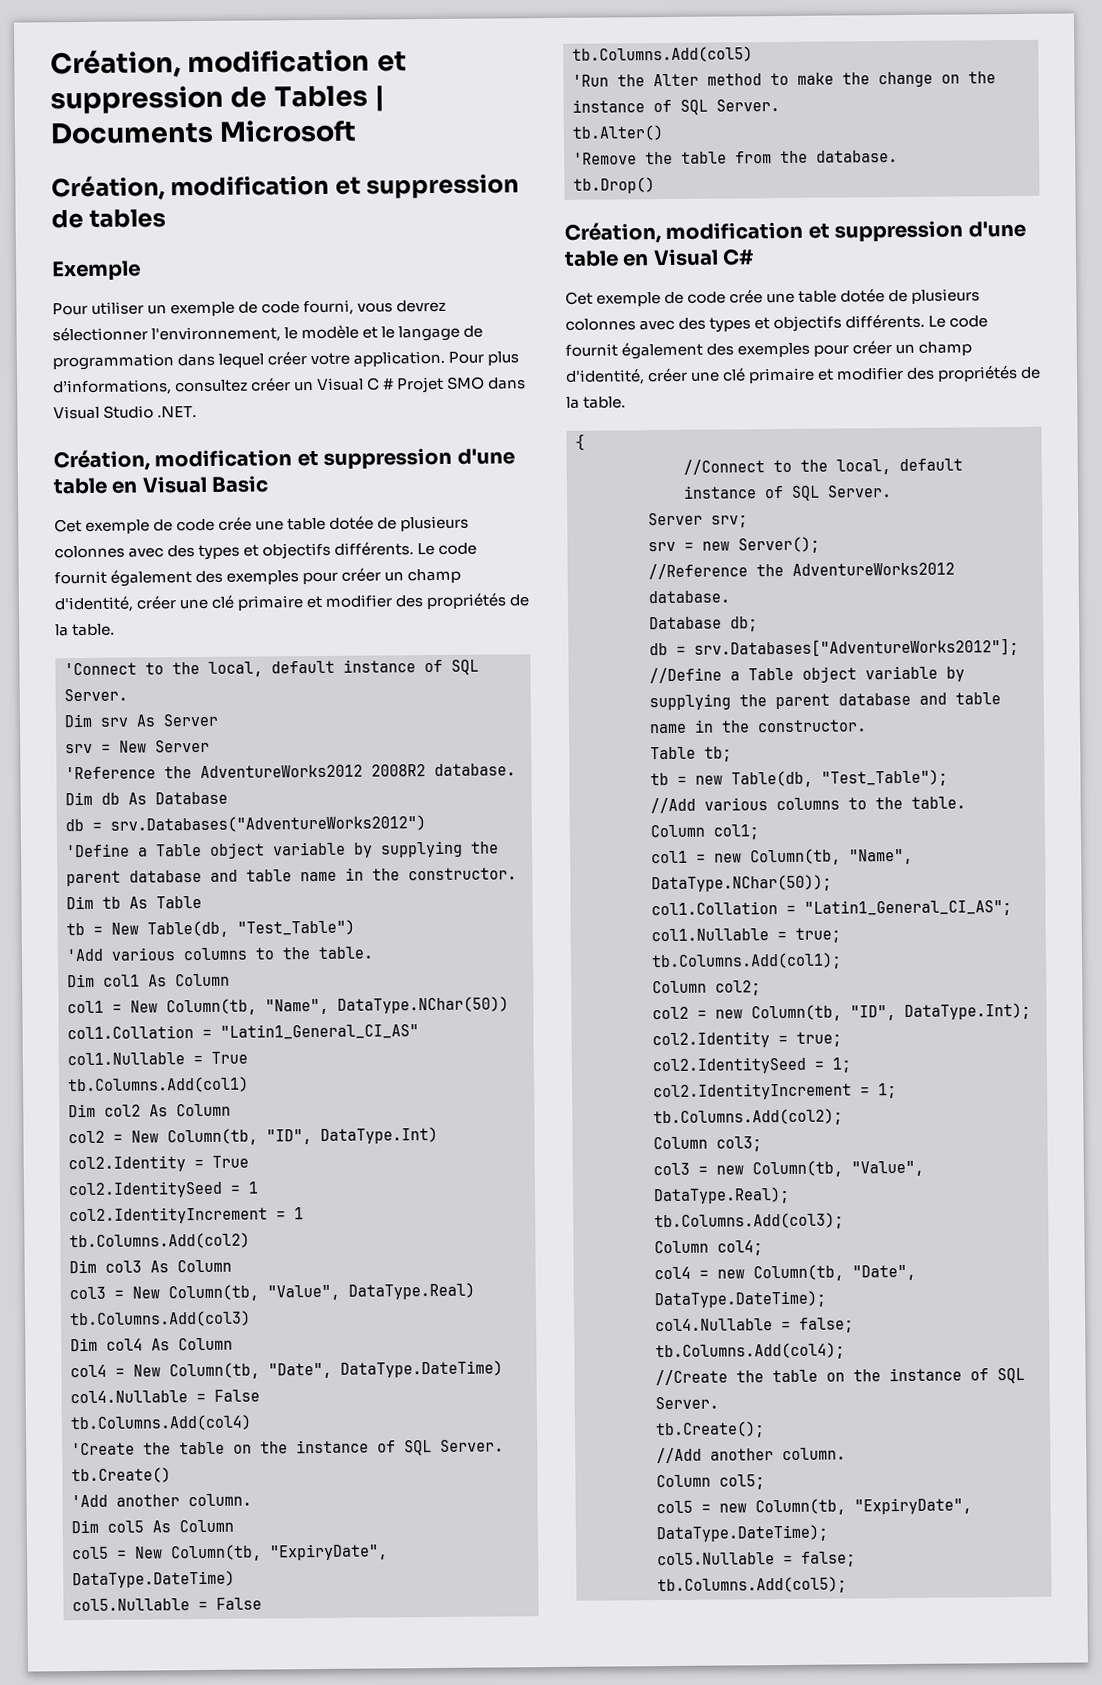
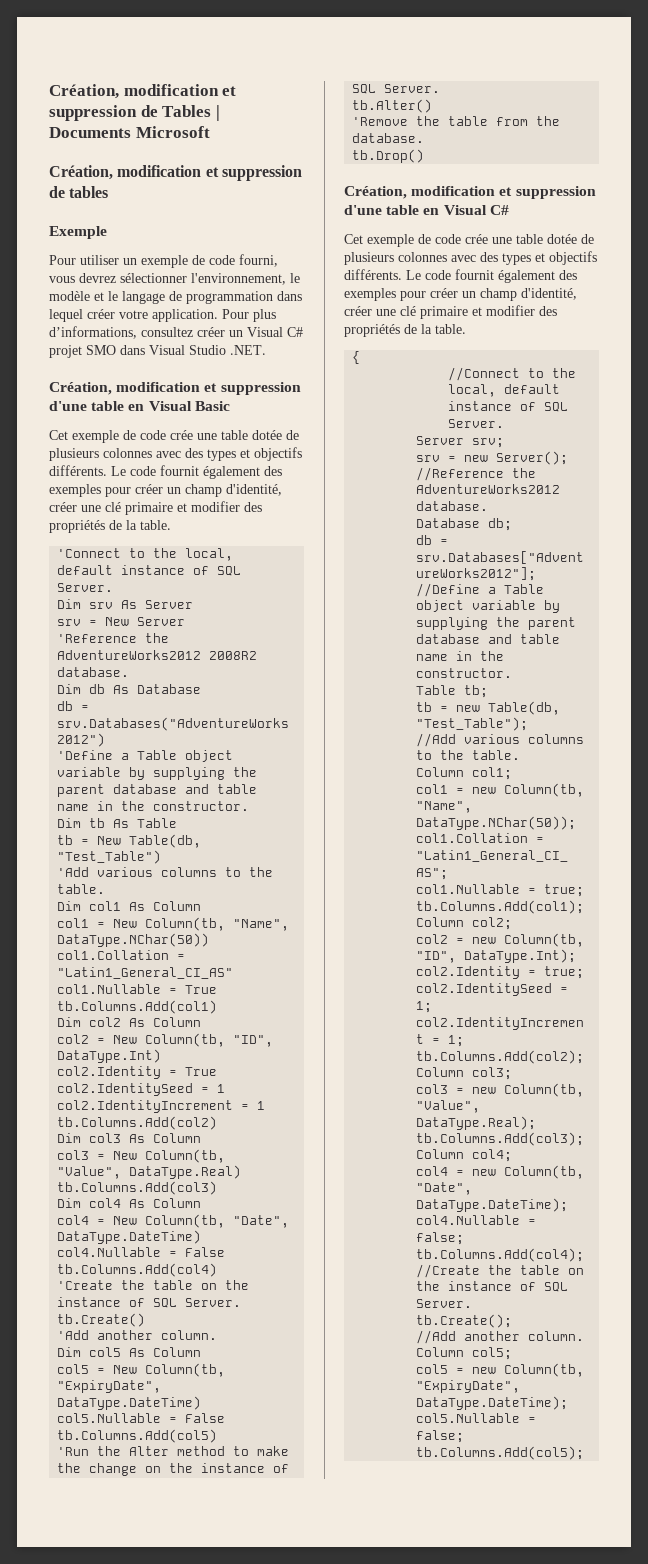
- Pour plus d’informations, consultez créer un Visual C # Projet SMO dans Visual Studio .NET.
+ Pour plus d’informations, consultez créer un Visual C# projet SMO dans Visual Studio .NET.

